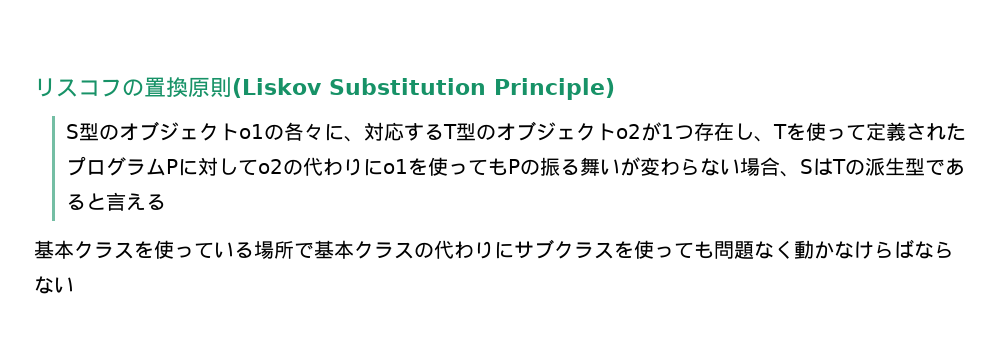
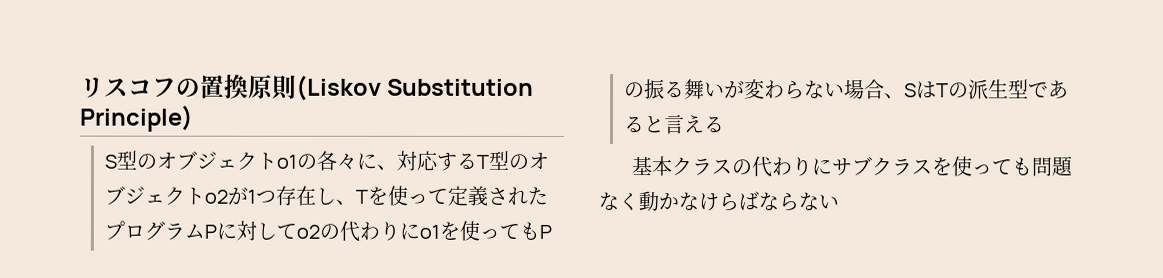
- 基本クラスを使っている場所で基本クラスの代わりにサブクラスを使っても問題なく動かなけらばならない
+ 基本クラスの代わりにサブクラスを使っても問題なく動かなけらばならない

